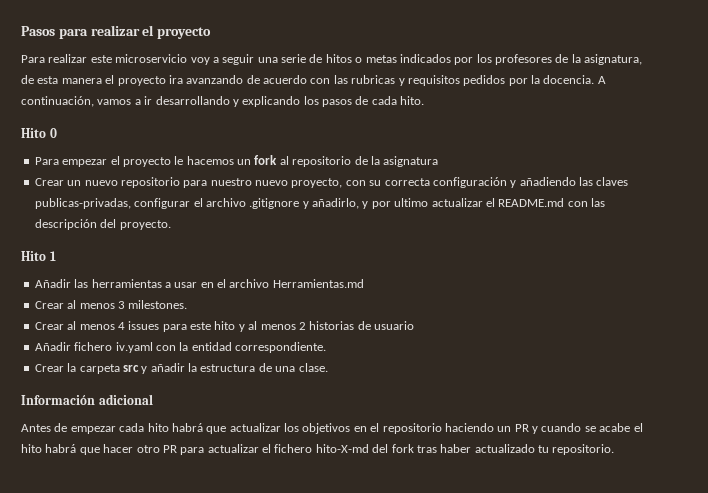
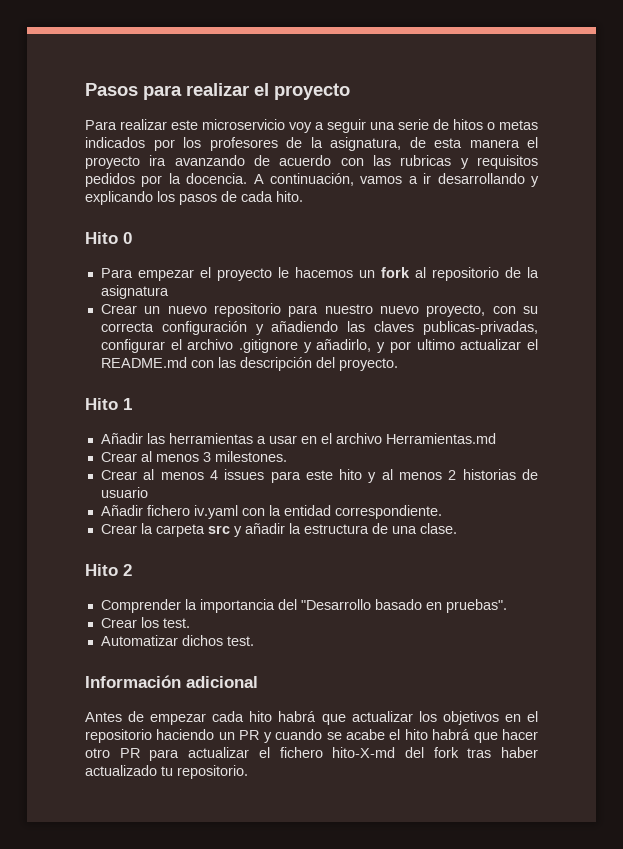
+ Hito 2
+ Comprender la importancia del "Desarrollo basado en pruebas".
+ Crear los test.
+ Automatizar dichos test.

